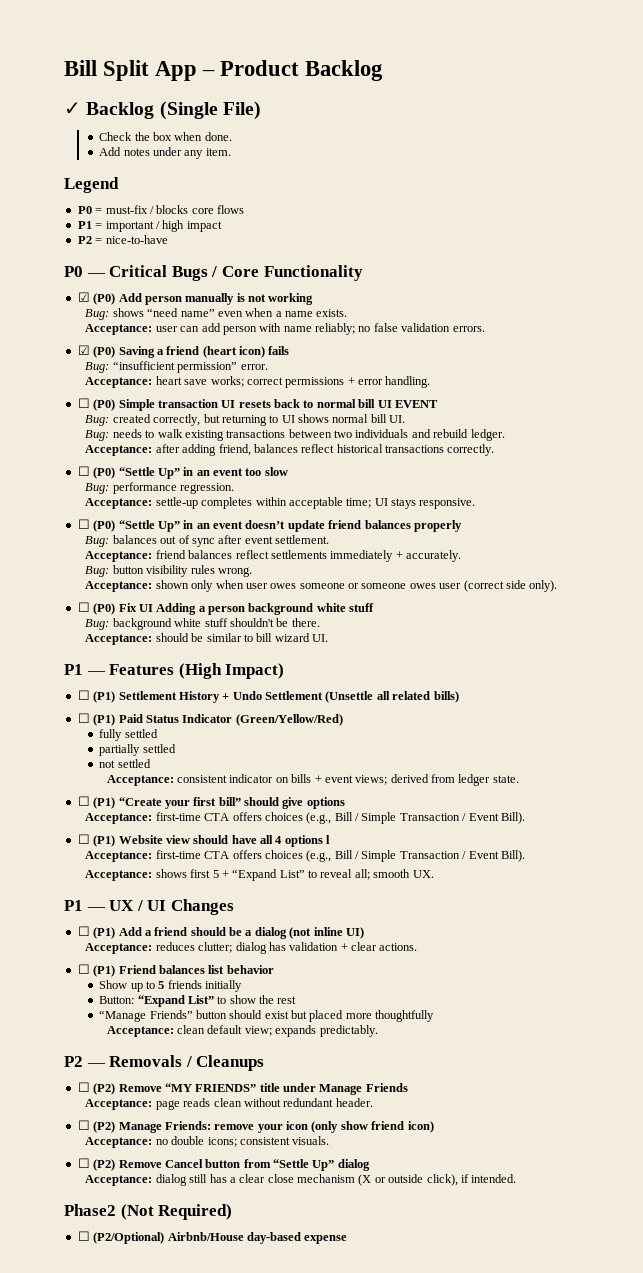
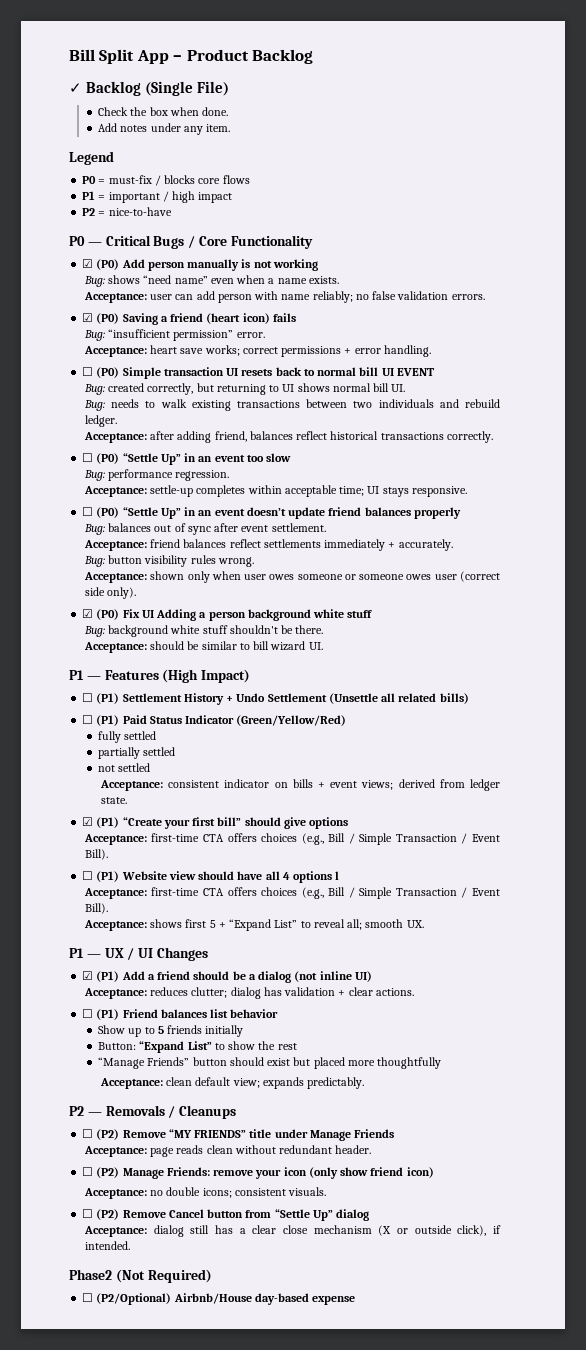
- ☐ (P0) Fix UI Adding a person background white stuff
+ ☑ (P0) Fix UI Adding a person background white stuff
- ☐ (P1) “Create your first bill” should give options
+ ☑ (P1) “Create your first bill” should give options
- ☐ (P1) Add a friend should be a dialog (not inline UI)
+ ☑ (P1) Add a friend should be a dialog (not inline UI)

